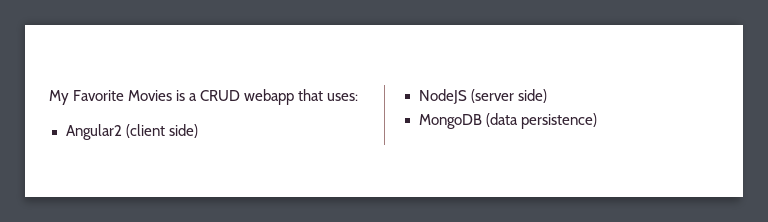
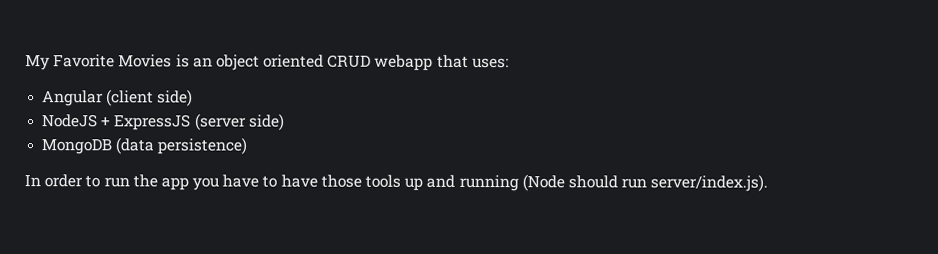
- My Favorite Movies is a CRUD webapp that uses:
+ My Favorite Movies is an object oriented CRUD webapp that uses:
- Angular2 (client side)
+ Angular (client side)
- NodeJS (server side)
+ NodeJS + ExpressJS (server side)
+ In order to run the app you have to have those tools up and running (Node should run server/index.js).

